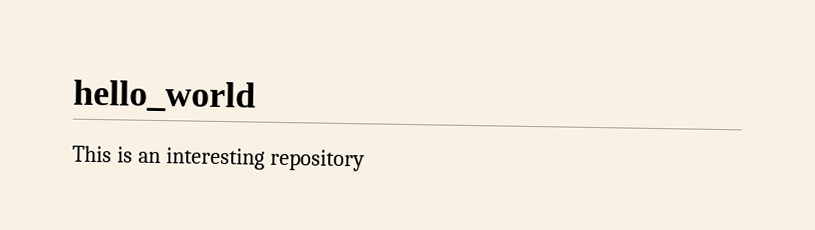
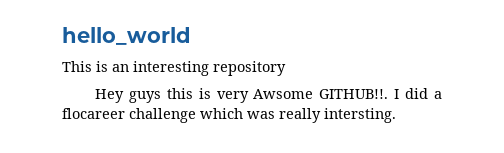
+ Hey guys this is very Awsome GITHUB!!. I did a flocareer challenge which was really intersting.

